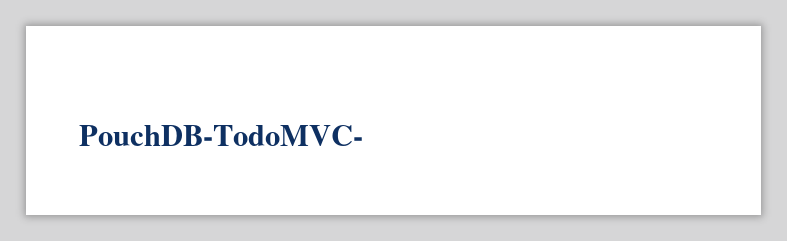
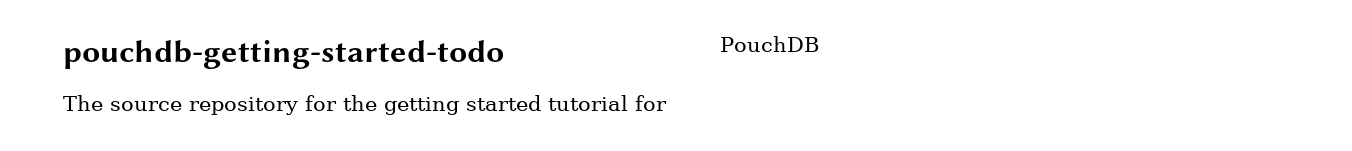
- PouchDB-TodoMVC-
+ pouchdb-getting-started-todo
+ The source repository for the getting started tutorial for PouchDB

